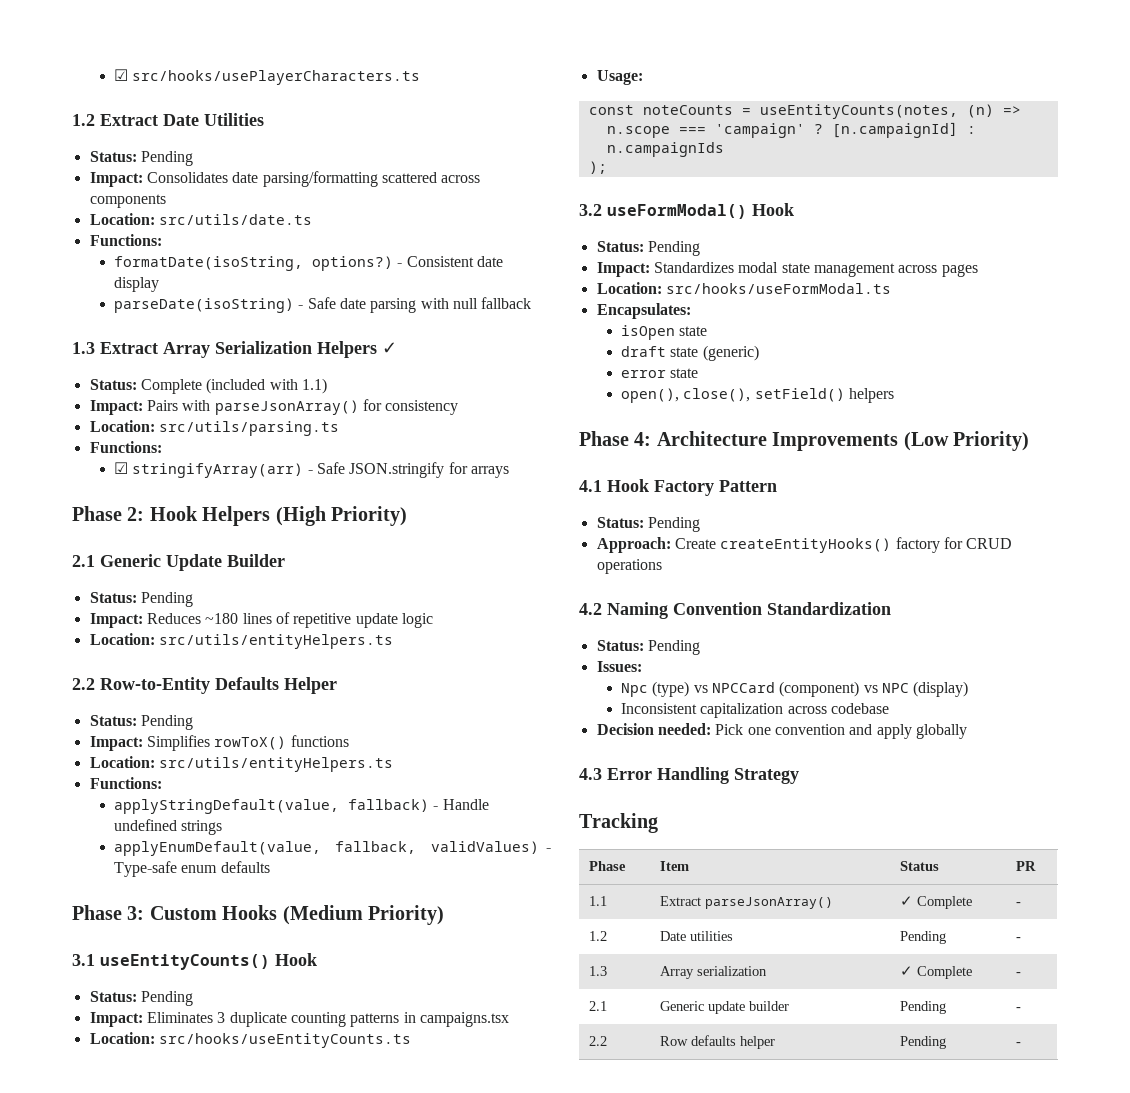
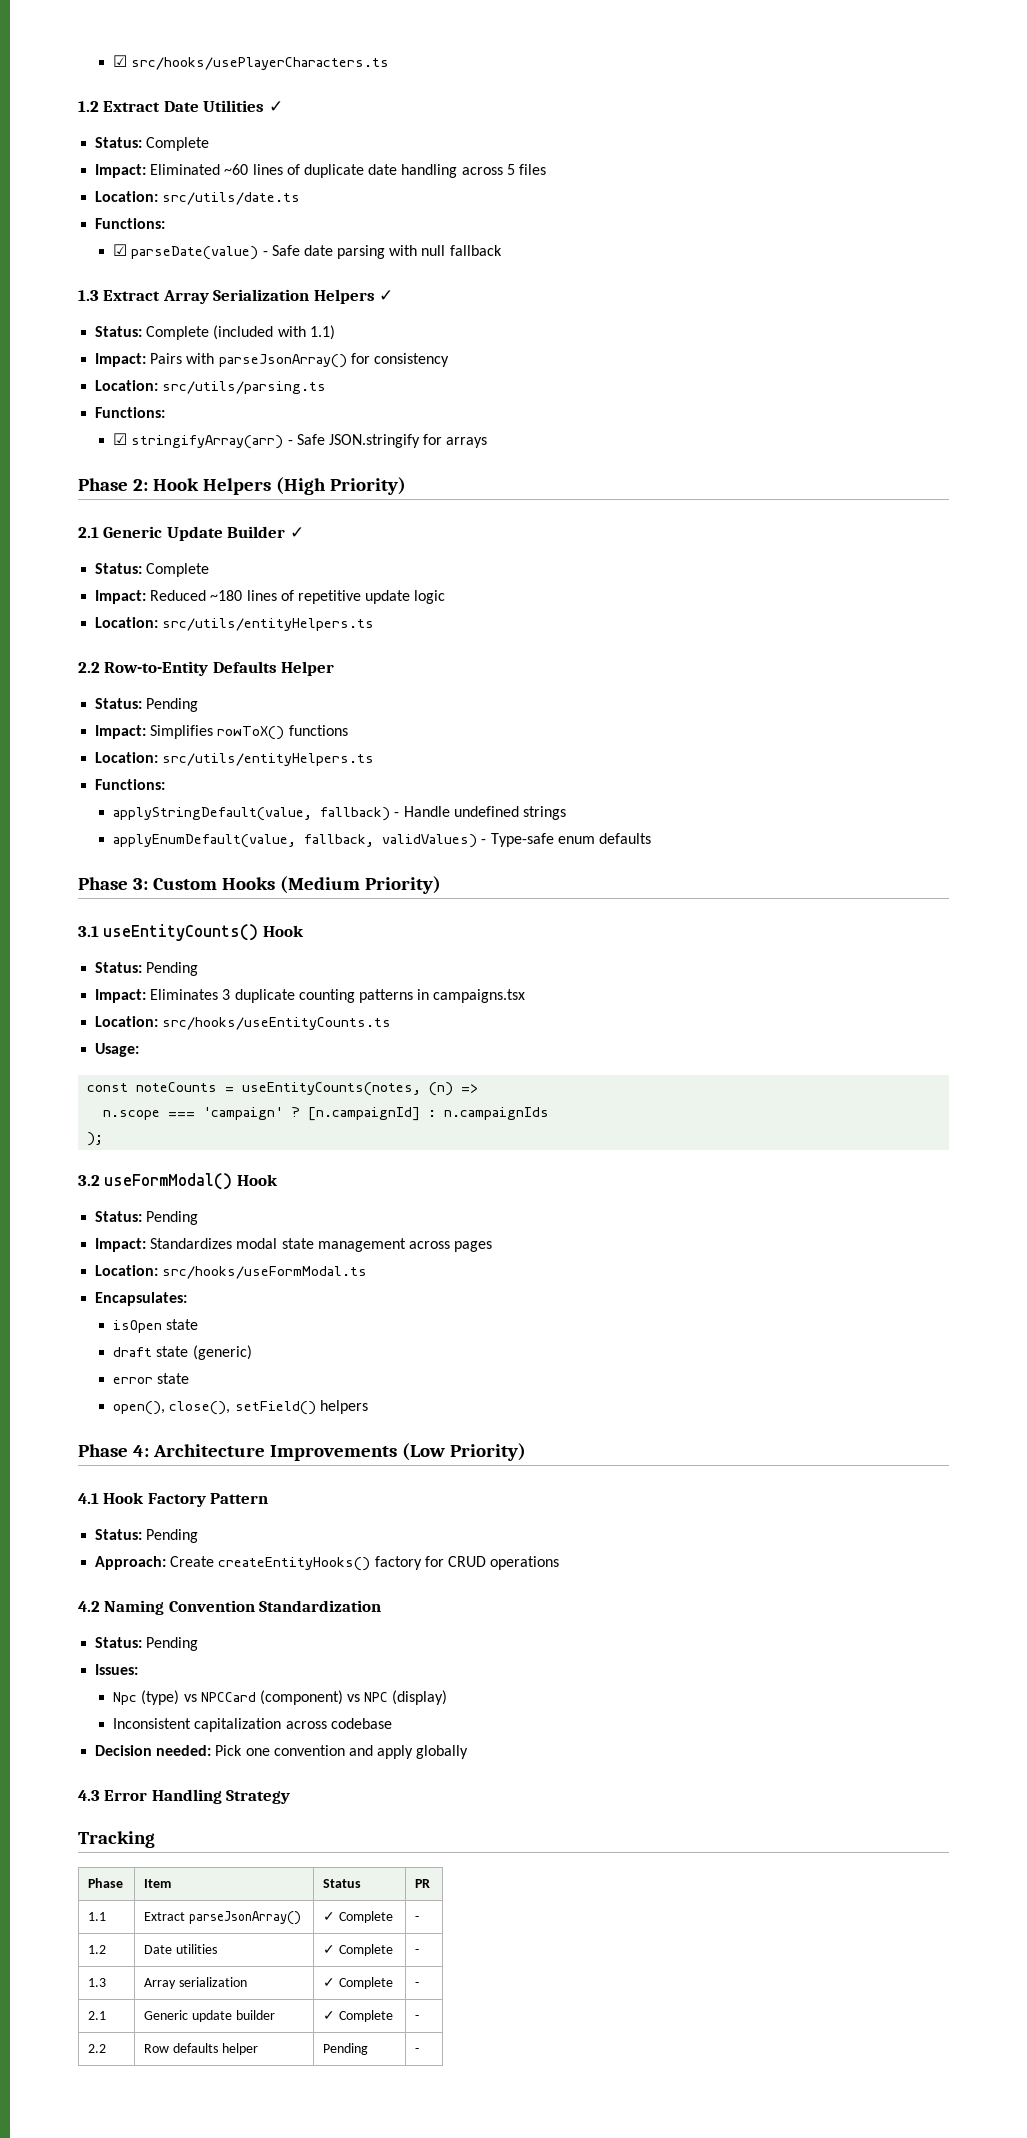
- 1.2 Extract Date Utilities
- Status: Pending
- Impact: Consolidates date parsing/formatting scattered across components
+ 1.2 Extract Date Utilities ✓
+ Status: Complete
+ Impact: Eliminated ~60 lines of duplicate date handling across 5 files
  Location: src/utils/date.ts
  Functions:
- formatDate(isoString, options?) - Consistent date display
- parseDate(isoString) - Safe date parsing with null fallback
+ ☑ parseDate(value) - Safe date parsing with null fallback
- 2.1 Generic Update Builder
- Status: Pending
- Impact: Reduces ~180 lines of repetitive update logic
+ 2.1 Generic Update Builder ✓
+ Status: Complete
+ Impact: Reduced ~180 lines of repetitive update logic
- 1.2 | Date utilities | Pending | -
+ 1.2 | Date utilities | ✓ Complete | -
- 2.1 | Generic update builder | Pending | -
+ 2.1 | Generic update builder | ✓ Complete | -

